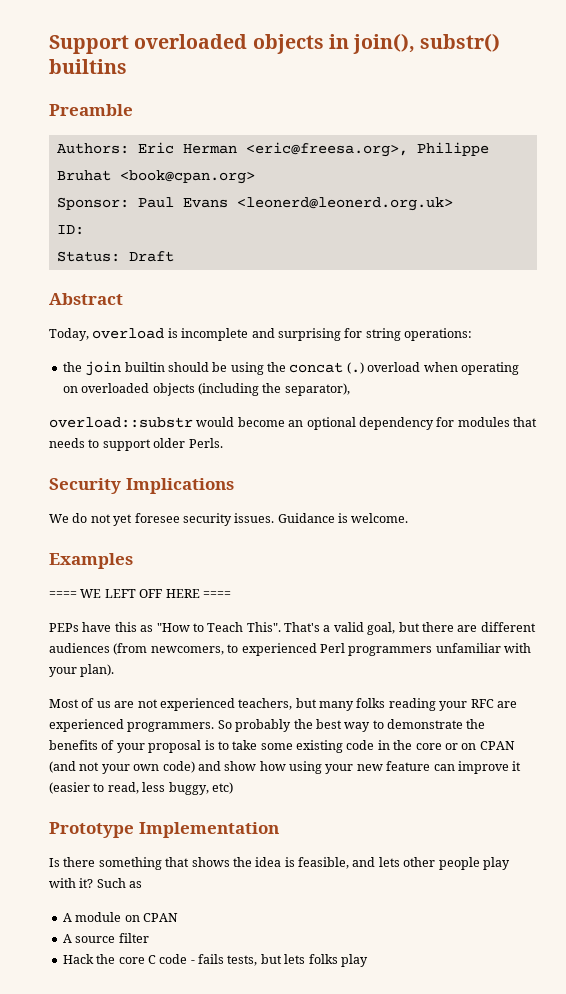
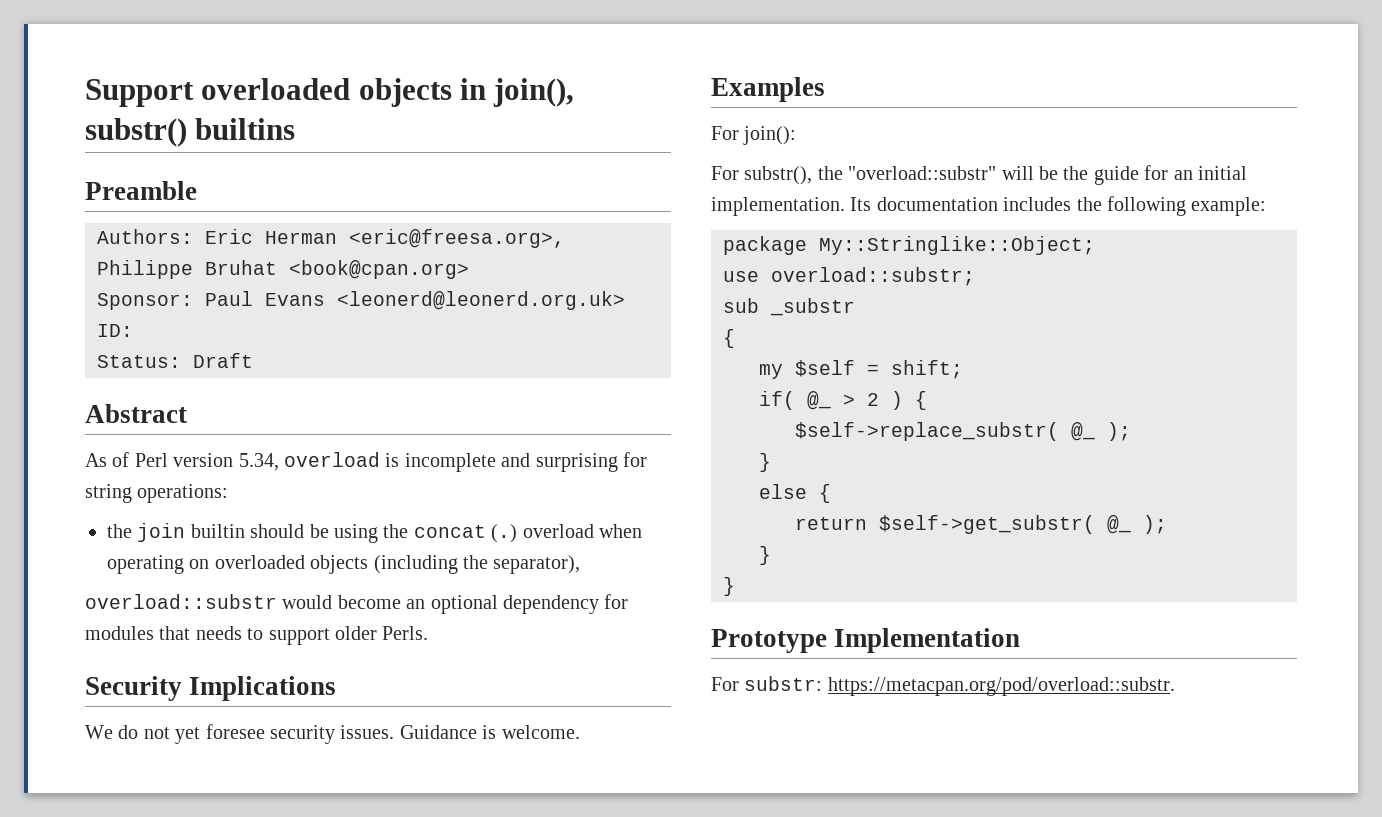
- Today, overload is incomplete and surprising for string operations:
+ As of Perl version 5.34, overload is incomplete and surprising for string operations:
- ==== WE LEFT OFF HERE ====
- PEPs have this as "How to Teach This". That's a valid goal, but there are different audiences (from newcomers, to experienced Perl programmers unfamiliar with your plan).
- Most of us are not experienced teachers, but many folks reading your RFC are experienced programmers. So probably the best way to demonstrate the benefits of your proposal is to take some existing code in the core or on CPAN (and not your own code) and show how using your new feature can improve it (easier to read, less buggy, etc)
+ For join():
+ For substr(), the "overload::substr" will be the guide for an initial implementation. Its documentation includes the following example:
+ package My::Stringlike::Object;
+ use overload::substr;
+ sub _substr
+ {
+ my $self = shift;
+ if( @_ > 2 ) {
+ $self->replace_substr( @_ );
+ }
+ else {
+ return $self->get_substr( @_ );
+ }
+ }
  Prototype Implementation
- Is there something that shows the idea is feasible, and lets other people play with it? Such as
- A module on CPAN
- A source filter
- Hack the core C code - fails tests, but lets folks play
+ For substr: https://metacpan.org/pod/overload::substr.

